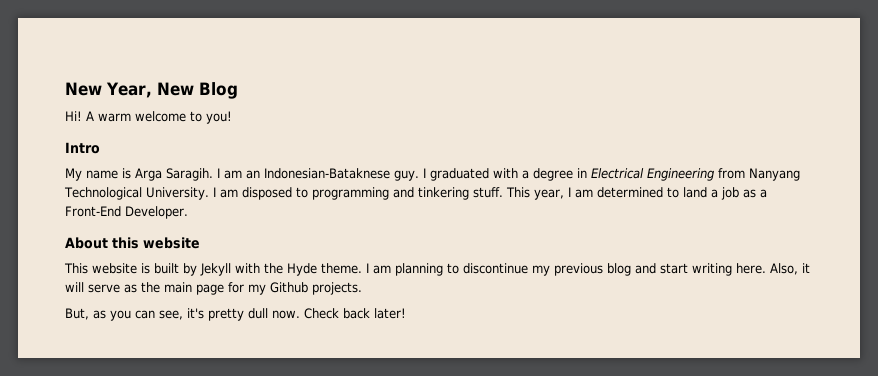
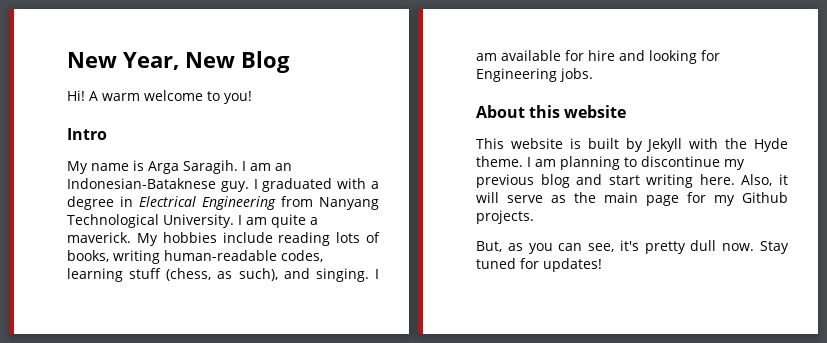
- I am disposed to programming and tinkering stuff. This year, I am determined to land a job as a Front-End Developer.
+ I am quite a maverick. My hobbies include reading lots of books, writing human-readable codes, learning stuff (chess, as such), and singing. I am available for hire and looking for Engineering jobs.
- Check back later!
+ Stay tuned for updates!

